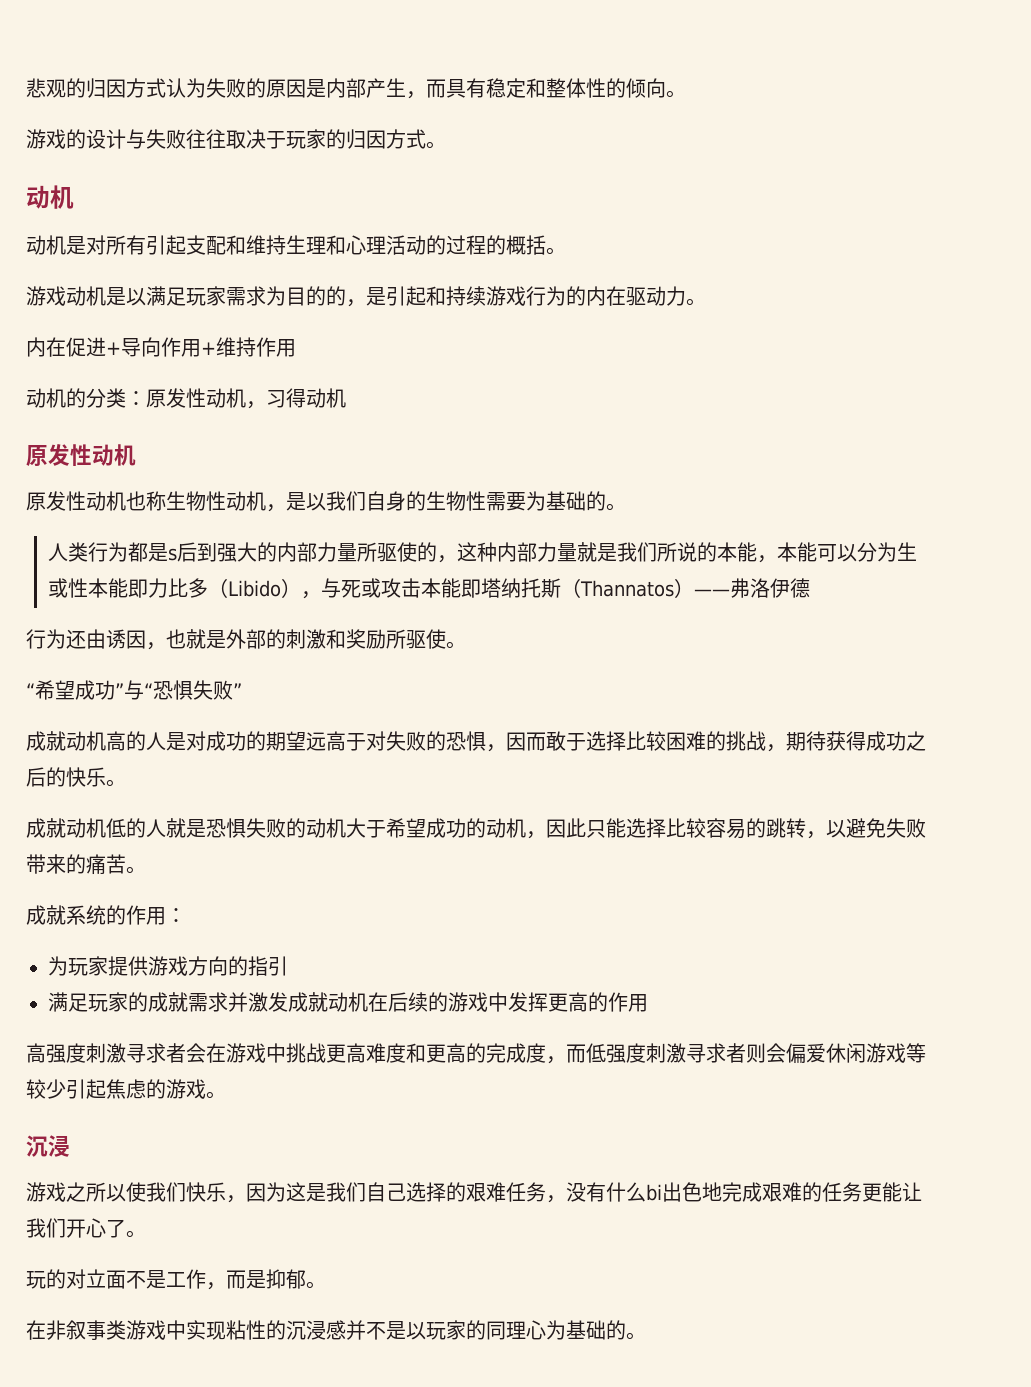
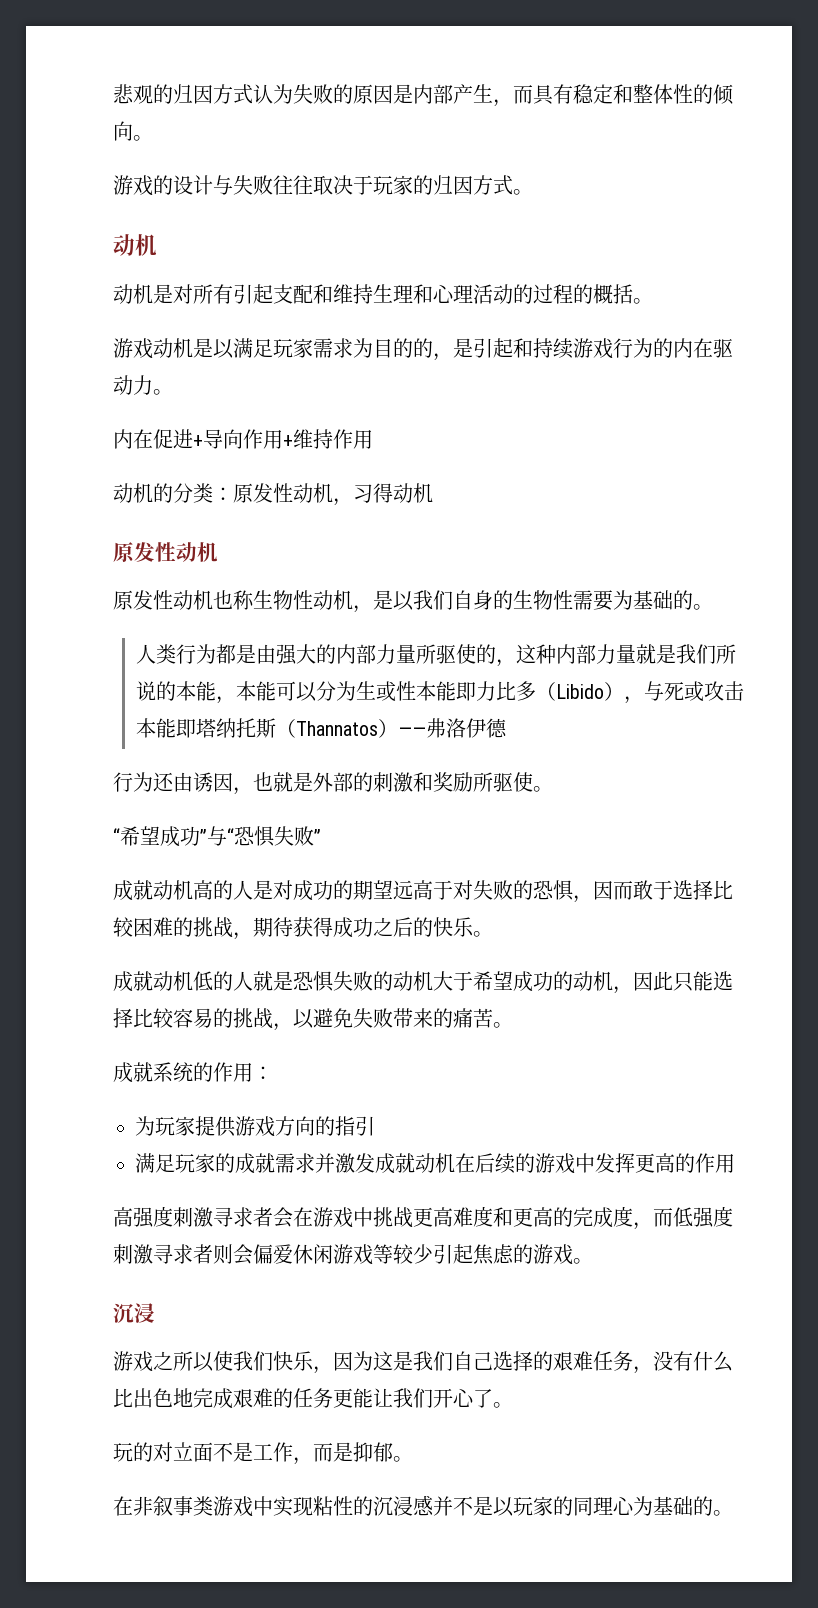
- 人类行为都是s后到强大的内部力量所驱使的，这种内部力量就是我们所说的本能，本能可以分为生或性本能即力比多（Libido），与死或攻击本能即塔纳托斯（Thannatos）——弗洛伊德
+ 人类行为都是由强大的内部力量所驱使的，这种内部力量就是我们所说的本能，本能可以分为生或性本能即力比多（Libido），与死或攻击本能即塔纳托斯（Thannatos）——弗洛伊德
- 成就动机低的人就是恐惧失败的动机大于希望成功的动机，因此只能选择比较容易的跳转，以避免失败带来的痛苦。
+ 成就动机低的人就是恐惧失败的动机大于希望成功的动机，因此只能选择比较容易的挑战，以避免失败带来的痛苦。
- 游戏之所以使我们快乐，因为这是我们自己选择的艰难任务，没有什么bi出色地完成艰难的任务更能让我们开心了。
+ 游戏之所以使我们快乐，因为这是我们自己选择的艰难任务，没有什么比出色地完成艰难的任务更能让我们开心了。

